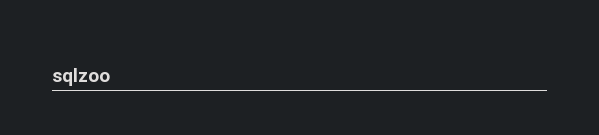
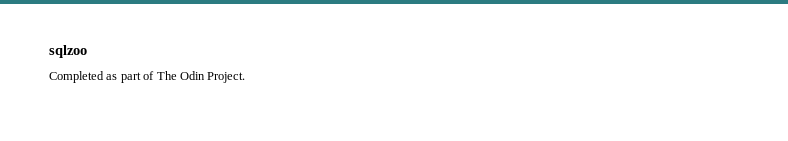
+ Completed as part of The Odin Project.

